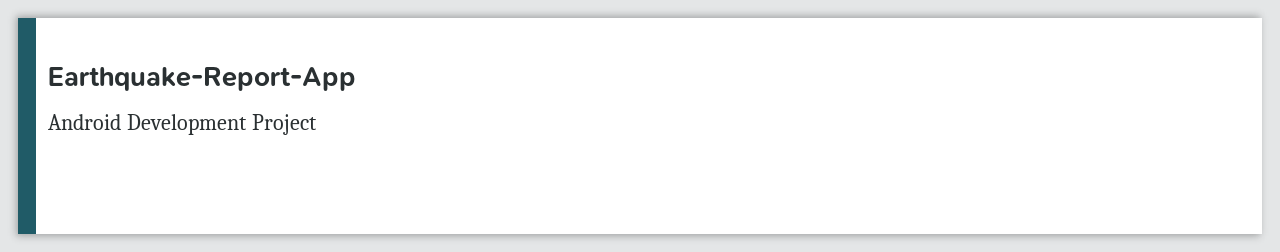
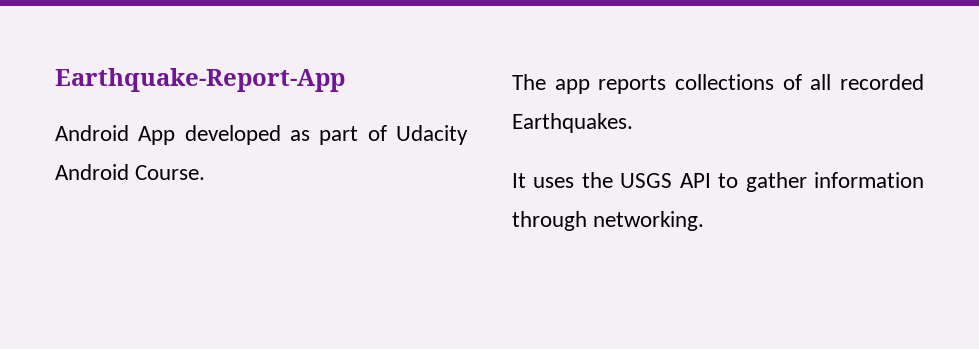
- Android Development Project
+ Android App developed as part of Udacity Android Course.
+ The app reports collections of all recorded Earthquakes.
+ It uses the USGS API to gather information through networking.

